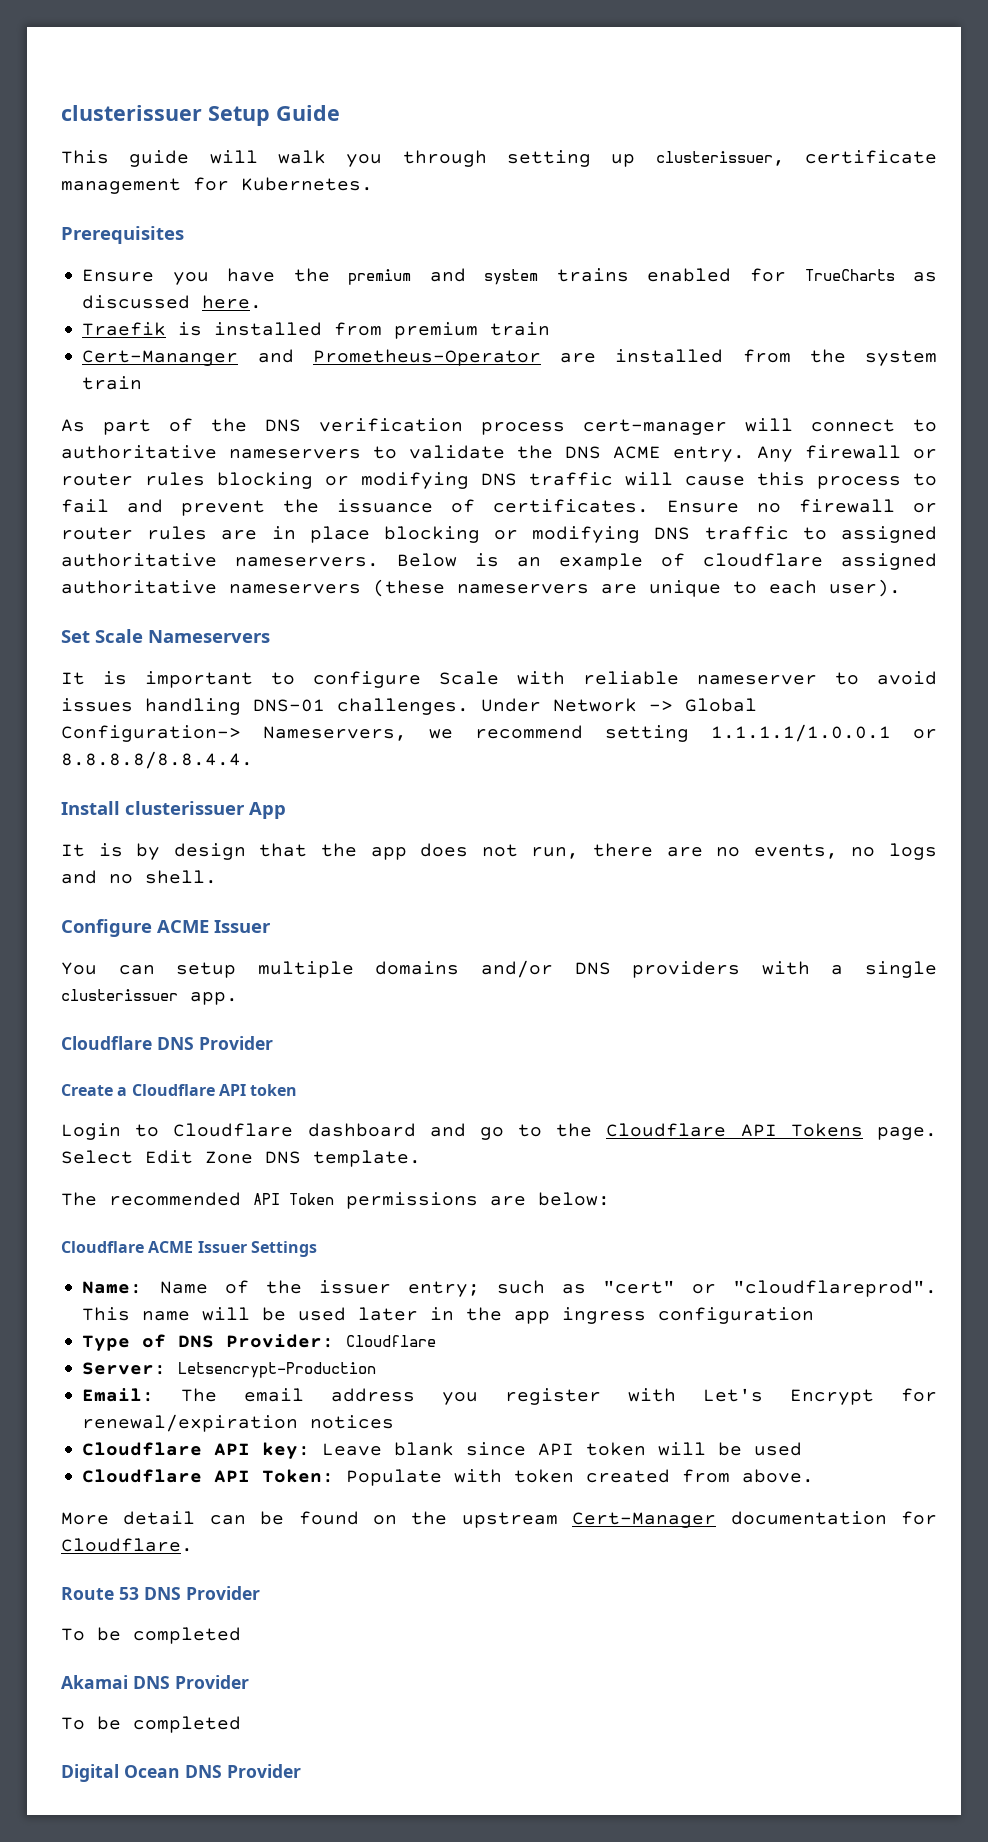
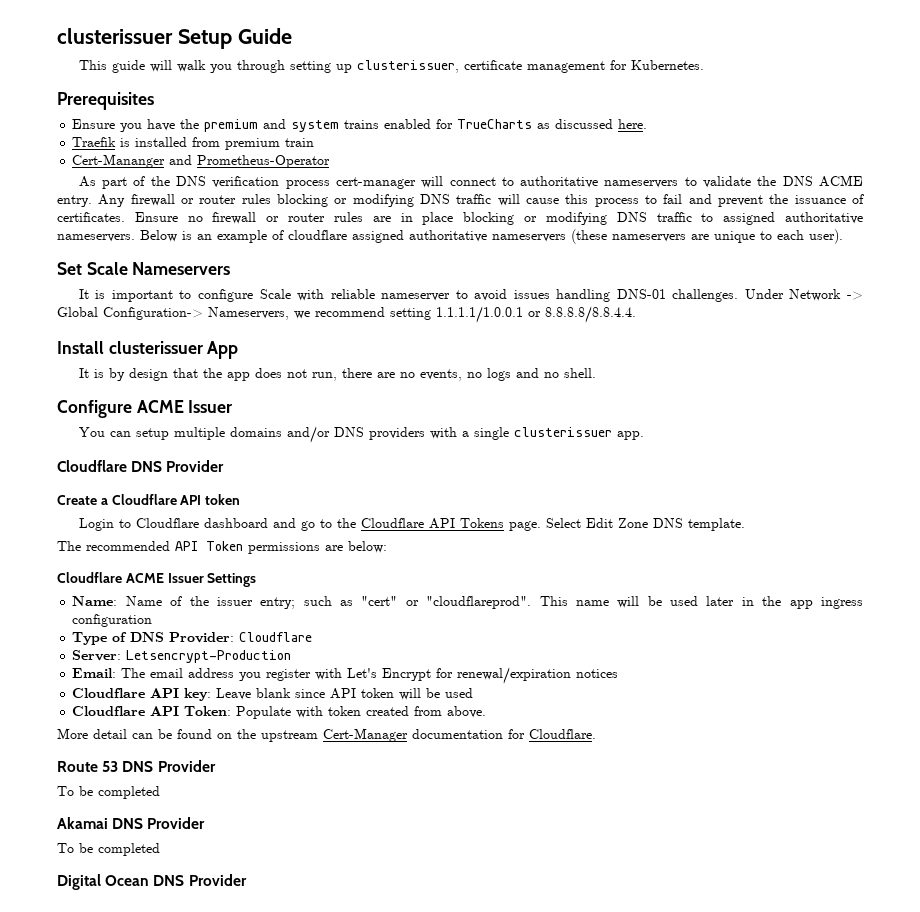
- Cert-Mananger and Prometheus-Operator are installed from the system train
+ Cert-Mananger and Prometheus-Operator

